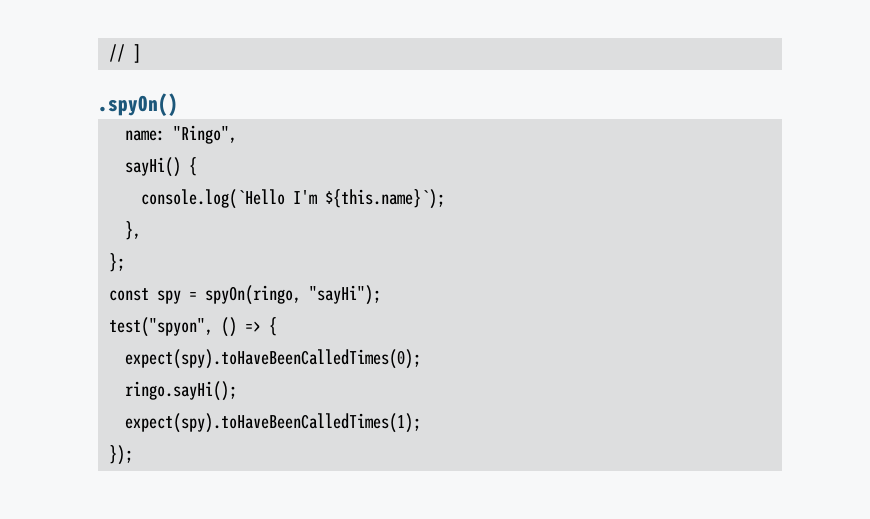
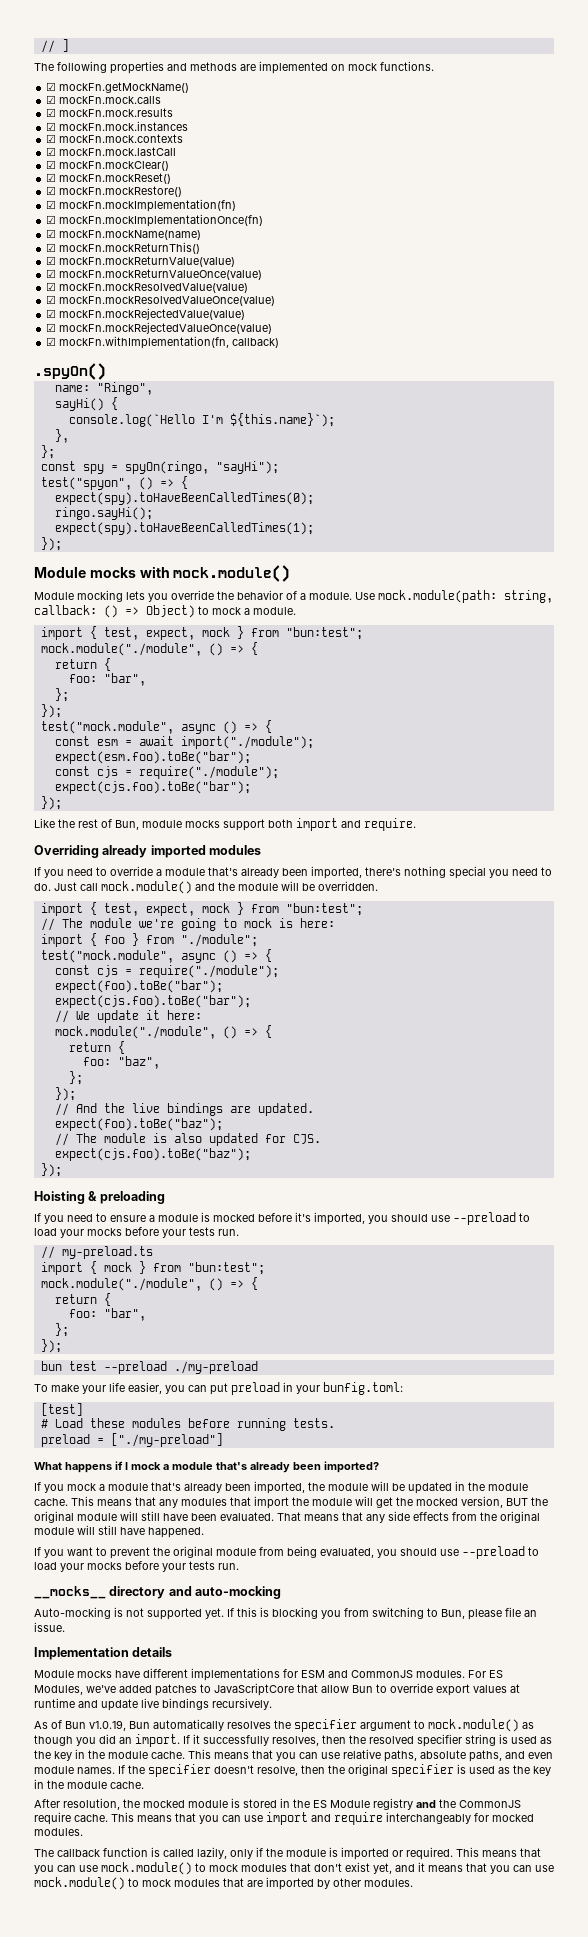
+ The following properties and methods are implemented on mock functions.
+ ☑ mockFn.getMockName()
+ ☑ mockFn.mock.calls
+ ☑ mockFn.mock.results
+ ☑ mockFn.mock.instances
+ ☑ mockFn.mock.contexts
+ ☑ mockFn.mock.lastCall
+ ☑ mockFn.mockClear()
+ ☑ mockFn.mockReset()
+ ☑ mockFn.mockRestore()
+ ☑ mockFn.mockImplementation(fn)
+ ☑ mockFn.mockImplementationOnce(fn)
+ ☑ mockFn.mockName(name)
+ ☑ mockFn.mockReturnThis()
+ ☑ mockFn.mockReturnValue(value)
+ ☑ mockFn.mockReturnValueOnce(value)
+ ☑ mockFn.mockResolvedValue(value)
+ ☑ mockFn.mockResolvedValueOnce(value)
+ ☑ mockFn.mockRejectedValue(value)
+ ☑ mockFn.mockRejectedValueOnce(value)
+ ☑ mockFn.withImplementation(fn, callback)
+ Module mocks with mock.module()
+ Module mocking lets you override the behavior of a module. Use mock.module(path: string, callback: () => Object) to mock a module.
+ import { test, expect, mock } from "bun:test";
+ mock.module("./module", () => {
+ return {
+ foo: "bar",
+ };
+ });
+ test("mock.module", async () => {
+ const esm = await import("./module");
+ expect(esm.foo).toBe("bar");
+ const cjs = require("./module");
+ expect(cjs.foo).toBe("bar");
+ });
+ Like the rest of Bun, module mocks support both import and require.
+ Overriding already imported modules
+ If you need to override a module that's already been imported, there's nothing special you need to do. Just call mock.module() and the module will be overridden.
+ import { test, expect, mock } from "bun:test";
+ // The module we're going to mock is here:
+ import { foo } from "./module";
+ test("mock.module", async () => {
+ const cjs = require("./module");
+ expect(foo).toBe("bar");
+ expect(cjs.foo).toBe("bar");
+ // We update it here:
+ mock.module("./module", () => {
+ return {
+ foo: "baz",
+ };
+ });
+ // And the live bindings are updated.
+ expect(foo).toBe("baz");
+ // The module is also updated for CJS.
+ expect(cjs.foo).toBe("baz");
+ });
+ Hoisting & preloading
+ If you need to ensure a module is mocked before it's imported, you should use --preload to load your mocks before your tests run.
+ // my-preload.ts
+ import { mock } from "bun:test";
+ mock.module("./module", () => {
+ return {
+ foo: "bar",
+ };
+ });
+ bun test --preload ./my-preload
+ To make your life easier, you can put preload in your bunfig.toml:
+ [test]
+ # Load these modules before running tests.
+ preload = ["./my-preload"]
+ What happens if I mock a module that's already been imported?
+ If you mock a module that's already been imported, the module will be updated in the module cache. This means that any modules that import the module will get the mocked version, BUT the original module will still have been evaluated. That means that any side effects from the original module will still have happened.
+ If you want to prevent the original module from being evaluated, you should use --preload to load your mocks before your tests run.
+ __mocks__ directory and auto-mocking
+ Auto-mocking is not supported yet. If this is blocking you from switching to Bun, please file an issue.
+ Implementation details
+ Module mocks have different implementations for ESM and CommonJS modules. For ES Modules, we've added patches to JavaScriptCore that allow Bun to override export values at runtime and update live bindings recursively.
+ As of Bun v1.0.19, Bun automatically resolves the specifier argument to mock.module() as though you did an import. If it successfully resolves, then the resolved specifier string is used as the key in the module cache. This means that you can use relative paths, absolute paths, and even module names. If the specifier doesn't resolve, then the original specifier is used as the key in the module cache.
+ After resolution, the mocked module is stored in the ES Module registry and the CommonJS require cache. This means that you can use import and require interchangeably for mocked modules.
+ The callback function is called lazily, only if the module is imported or required. This means that you can use mock.module() to mock modules that don't exist yet, and it means that you can use mock.module() to mock modules that are imported by other modules.

